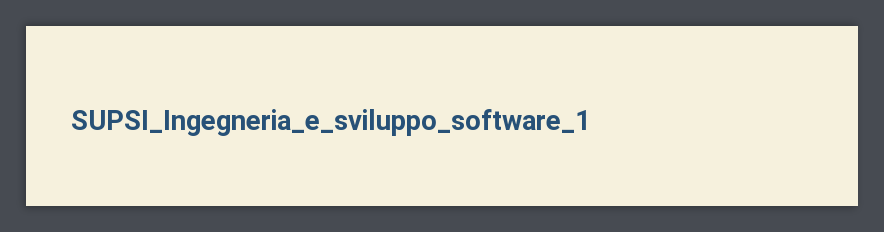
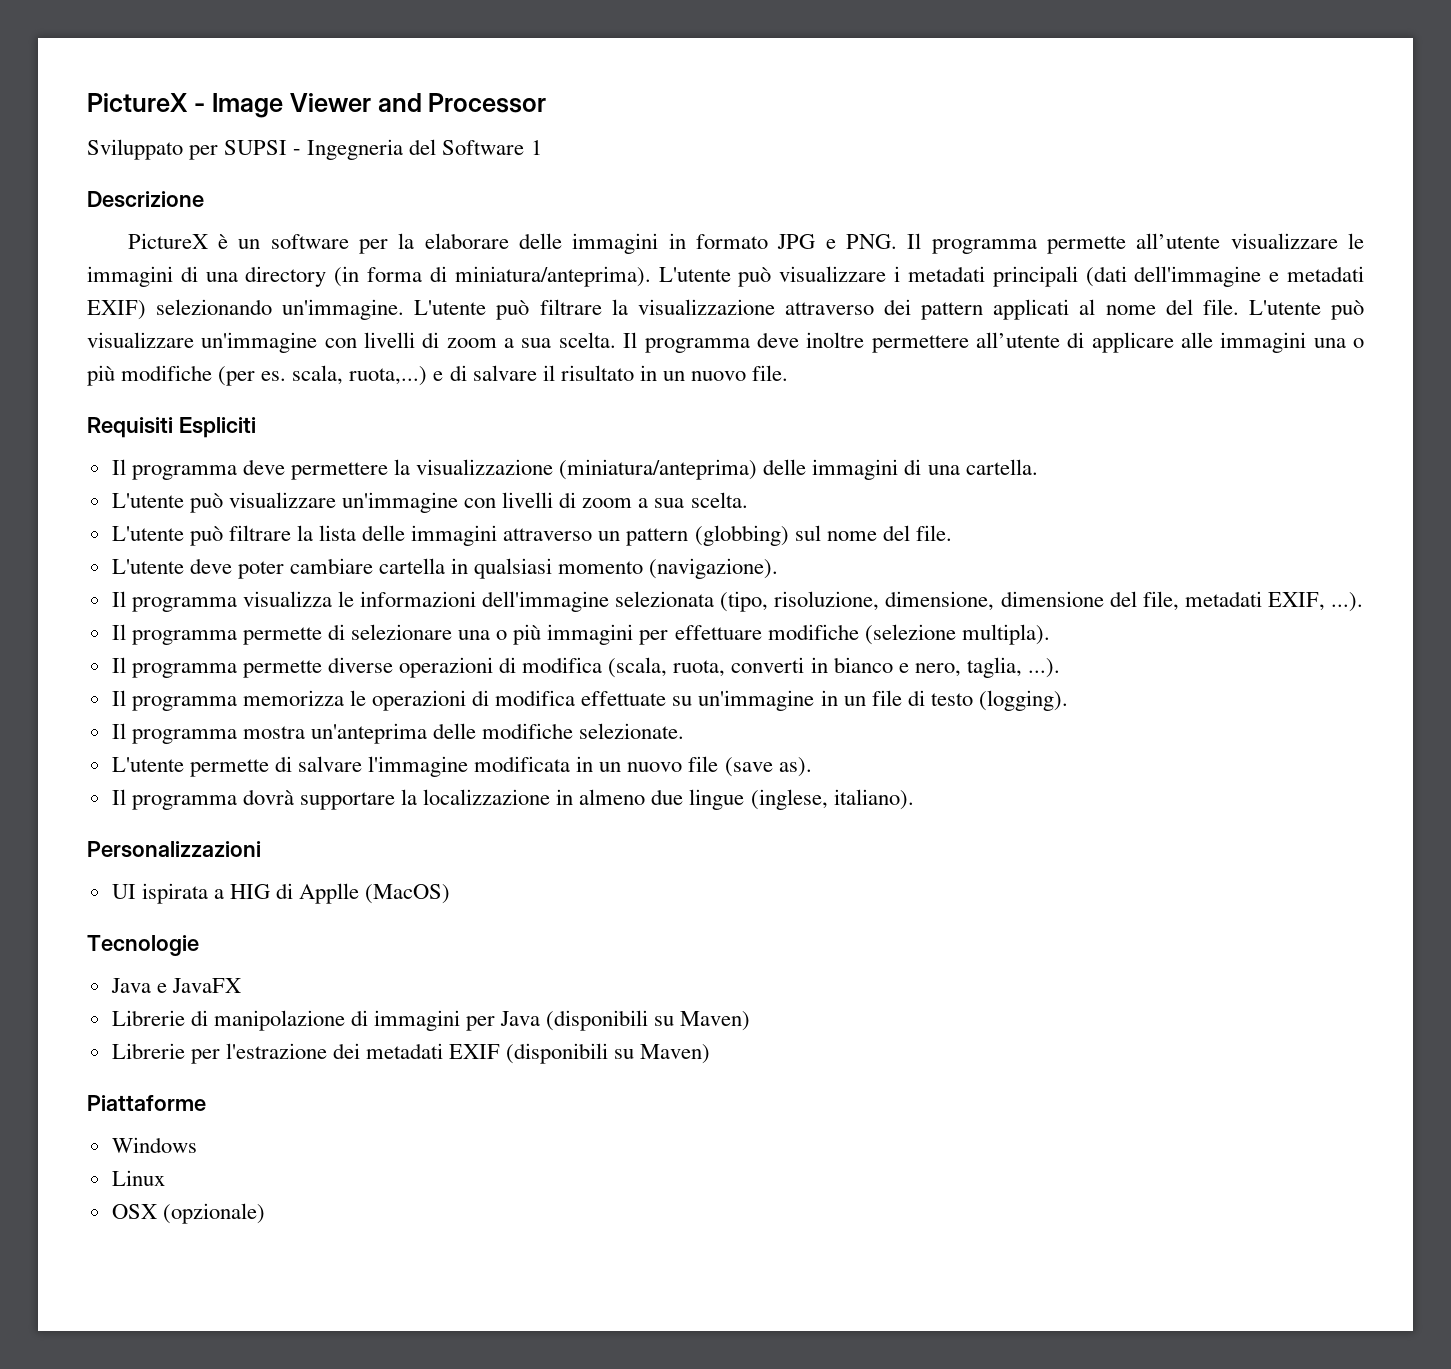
- SUPSI_Ingegneria_e_sviluppo_software_1
+ PictureX - Image Viewer and Processor
+ Sviluppato per SUPSI - Ingegneria del Software 1
+ Descrizione
+ PictureX è un software per la elaborare delle immagini in formato JPG e PNG. Il programma permette all’utente visualizzare le immagini di una directory (in forma di miniatura/anteprima). L'utente può visualizzare i metadati principali (dati dell'immagine e metadati EXIF) selezionando un'immagine. L'utente può filtrare la visualizzazione attraverso dei pattern applicati al nome del file. L'utente può visualizzare un'immagine con livelli di zoom a sua scelta. Il programma deve inoltre permettere all’utente di applicare alle immagini una o più modifiche (per es. scala, ruota,...) e di salvare il risultato in un nuovo file.
+ Requisiti Espliciti
+ Il programma deve permettere la visualizzazione (miniatura/anteprima) delle immagini di una cartella.
+ L'utente può visualizzare un'immagine con livelli di zoom a sua scelta.
+ L'utente può filtrare la lista delle immagini attraverso un pattern (globbing) sul nome del file.
+ L'utente deve poter cambiare cartella in qualsiasi momento (navigazione).
+ Il programma visualizza le informazioni dell'immagine selezionata (tipo, risoluzione, dimensione, dimensione del file, metadati EXIF, ...).
+ Il programma permette di selezionare una o più immagini per effettuare modifiche (selezione multipla).
+ Il programma permette diverse operazioni di modifica (scala, ruota, converti in bianco e nero, taglia, ...).
+ Il programma memorizza le operazioni di modifica effettuate su un'immagine in un file di testo (logging).
+ Il programma mostra un'anteprima delle modifiche selezionate.
+ L'utente permette di salvare l'immagine modificata in un nuovo file (save as).
+ Il programma dovrà supportare la localizzazione in almeno due lingue (inglese, italiano).
+ Personalizzazioni
+ UI ispirata a HIG di Applle (MacOS)
+ Tecnologie
+ Java e JavaFX
+ Librerie di manipolazione di immagini per Java (disponibili su Maven)
+ Librerie per l'estrazione dei metadati EXIF (disponibili su Maven)
+ Piattaforme
+ Windows
+ Linux
+ OSX (opzionale)

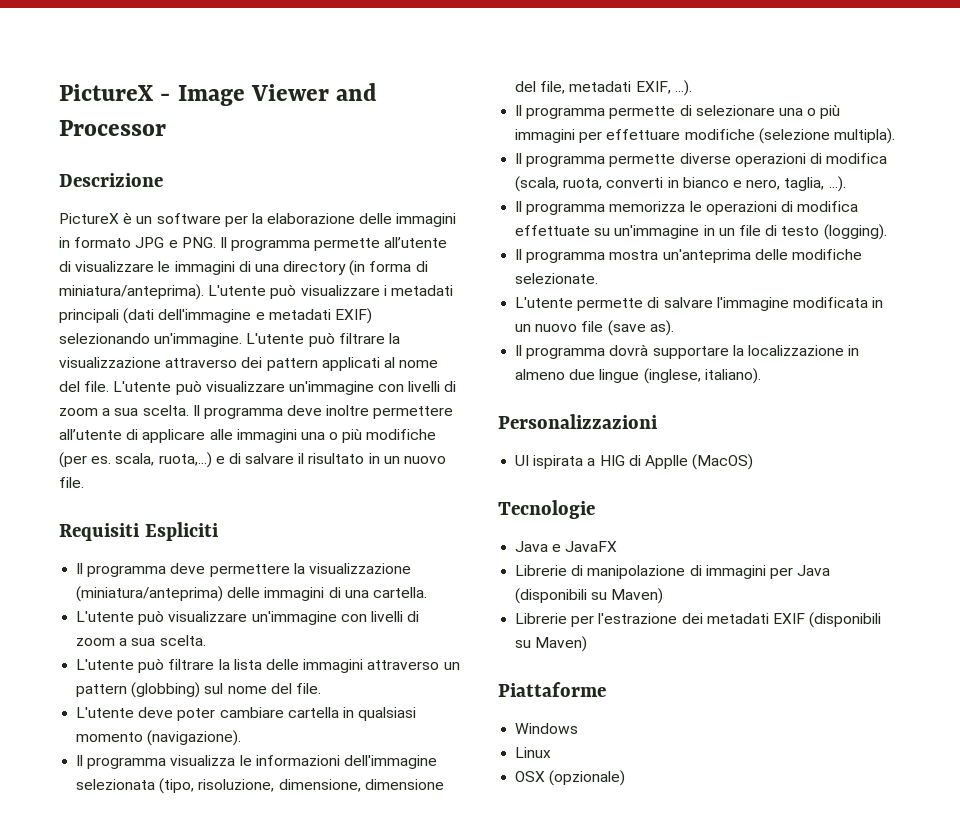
- Sviluppato per SUPSI - Ingegneria del Software 1
- PictureX è un software per la elaborare delle immagini in formato JPG e PNG. Il programma permette all’utente visualizzare le immagini di una directory (in forma di miniatura/anteprima).
+ PictureX è un software per la elaborazione delle immagini in formato JPG e PNG. Il programma permette all’utente di visualizzare le immagini di una directory (in forma di miniatura/anteprima).

